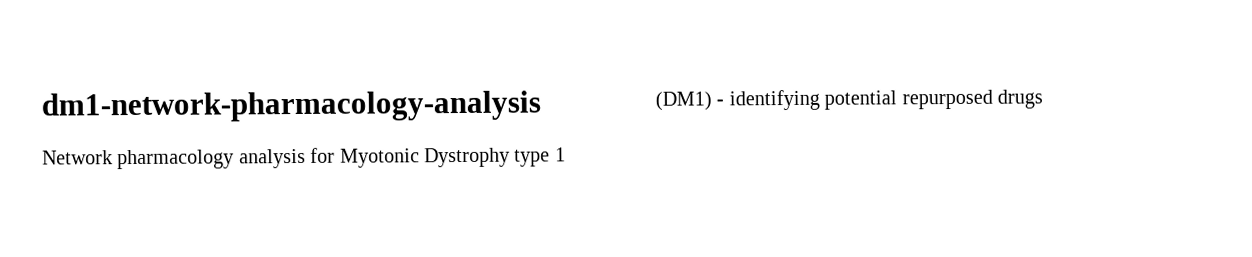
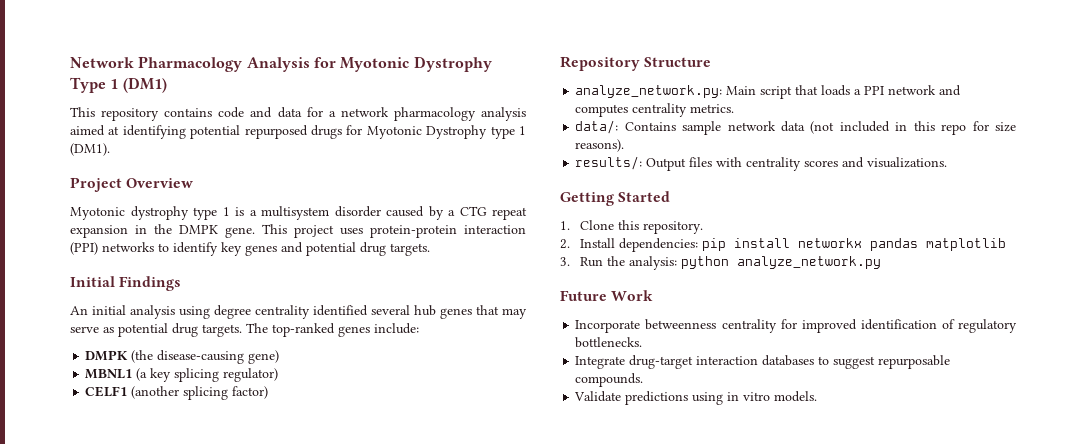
- dm1-network-pharmacology-analysis
- Network pharmacology analysis for Myotonic Dystrophy type 1 (DM1) - identifying potential repurposed drugs
+ Network Pharmacology Analysis for Myotonic Dystrophy Type 1 (DM1)
+ This repository contains code and data for a network pharmacology analysis aimed at identifying potential repurposed drugs for Myotonic Dystrophy type 1 (DM1).
+ Project Overview
+ Myotonic dystrophy type 1 is a multisystem disorder caused by a CTG repeat expansion in the DMPK gene. This project uses protein-protein interaction (PPI) networks to identify key genes and potential drug targets.
+ Initial Findings
+ An initial analysis using degree centrality identified several hub genes that may serve as potential drug targets. The top-ranked genes include:
+ DMPK (the disease-causing gene)
+ MBNL1 (a key splicing regulator)
+ CELF1 (another splicing factor)
+ Repository Structure
+ analyze_network.py: Main script that loads a PPI network and computes centrality metrics.
+ data/: Contains sample network data (not included in this repo for size reasons).
+ results/: Output files with centrality scores and visualizations.
+ Getting Started
+ 1. Clone this repository.
+ 2. Install dependencies: pip install networkx pandas matplotlib
+ 3. Run the analysis: python analyze_network.py
+ Future Work
+ Incorporate betweenness centrality for improved identification of regulatory bottlenecks.
+ Integrate drug-target interaction databases to suggest repurposable compounds.
+ Validate predictions using in vitro models.

